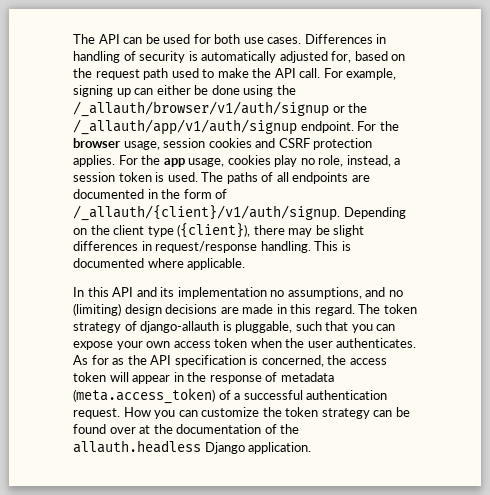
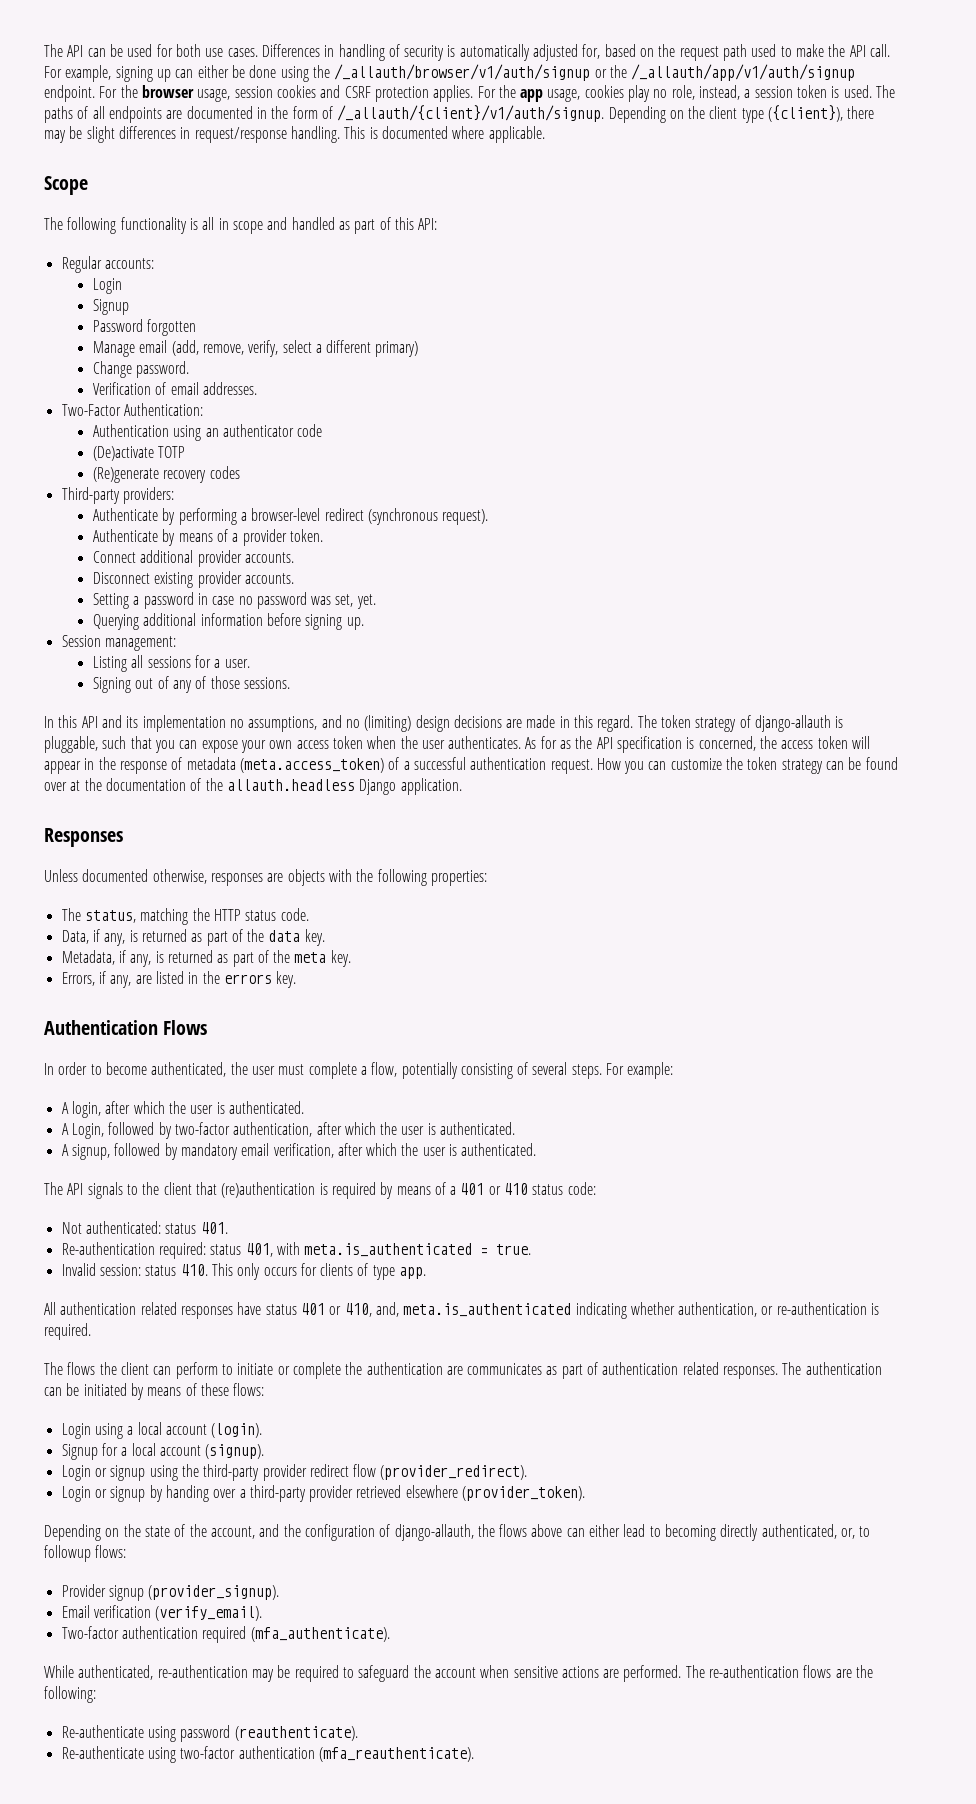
+ Scope
+ The following functionality is all in scope and handled as part of this API:
+ Regular accounts:
+ Login
+ Signup
+ Password forgotten
+ Manage email (add, remove, verify, select a different primary)
+ Change password.
+ Verification of email addresses.
+ Two-Factor Authentication:
+ Authentication using an authenticator code
+ (De)activate TOTP
+ (Re)generate recovery codes
+ Third-party providers:
+ Authenticate by performing a browser-level redirect (synchronous request).
+ Authenticate by means of a provider token.
+ Connect additional provider accounts.
+ Disconnect existing provider accounts.
+ Setting a password in case no password was set, yet.
+ Querying additional information before signing up.
+ Session management:
+ Listing all sessions for a user.
+ Signing out of any of those sessions.
+ Responses
+ Unless documented otherwise, responses are objects with the following properties:
+ The status, matching the HTTP status code.
+ Data, if any, is returned as part of the data key.
+ Metadata, if any, is returned as part of the meta key.
+ Errors, if any, are listed in the errors key.
+ Authentication Flows
+ In order to become authenticated, the user must complete a flow, potentially consisting of several steps. For example:
+ A login, after which the user is authenticated.
+ A Login, followed by two-factor authentication, after which the user is authenticated.
+ A signup, followed by mandatory email verification, after which the user is authenticated.
+ The API signals to the client that (re)authentication is required by means of a 401 or 410 status code:
+ Not authenticated: status 401.
+ Re-authentication required: status 401, with meta.is_authenticated = true.
+ Invalid session: status 410. This only occurs for clients of type app.
+ All authentication related responses have status 401 or 410, and, meta.is_authenticated indicating whether authentication, or re-authentication is required.
+ The flows the client can perform to initiate or complete the authentication are communicates as part of authentication related responses. The authentication can be initiated by means of these flows:
+ Login using a local account (login).
+ Signup for a local account (signup).
+ Login or signup using the third-party provider redirect flow (provider_redirect).
+ Login or signup by handing over a third-party provider retrieved elsewhere (provider_token).
+ Depending on the state of the account, and the configuration of django-allauth, the flows above can either lead to becoming directly authenticated, or, to followup flows:
+ Provider signup (provider_signup).
+ Email verification (verify_email).
+ Two-factor authentication required (mfa_authenticate).
+ While authenticated, re-authentication may be required to safeguard the account when sensitive actions are performed. The re-authentication flows are the following:
+ Re-authenticate using password (reauthenticate).
+ Re-authenticate using two-factor authentication (mfa_reauthenticate).

